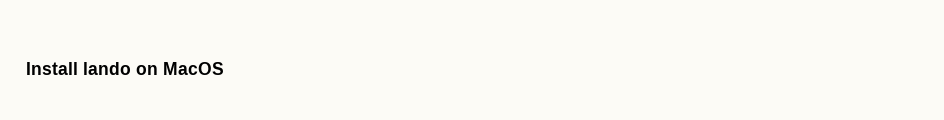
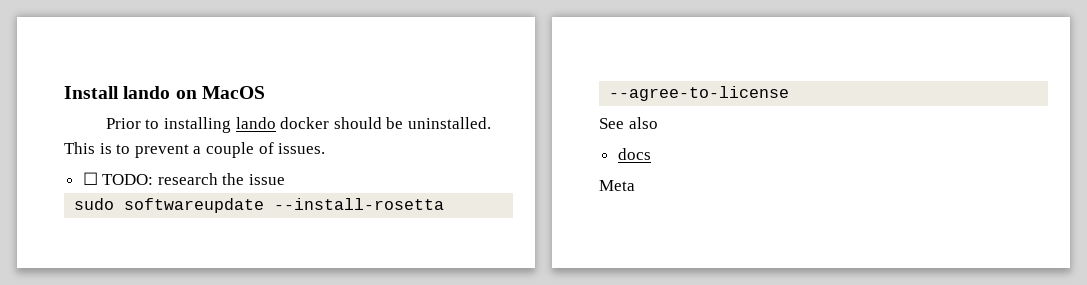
+ Prior to installing lando docker should be uninstalled. This is to prevent a couple of issues.
+ ☐ TODO: research the issue
+ sudo softwareupdate --install-rosetta --agree-to-license
+ See also
+ docs
+ Meta

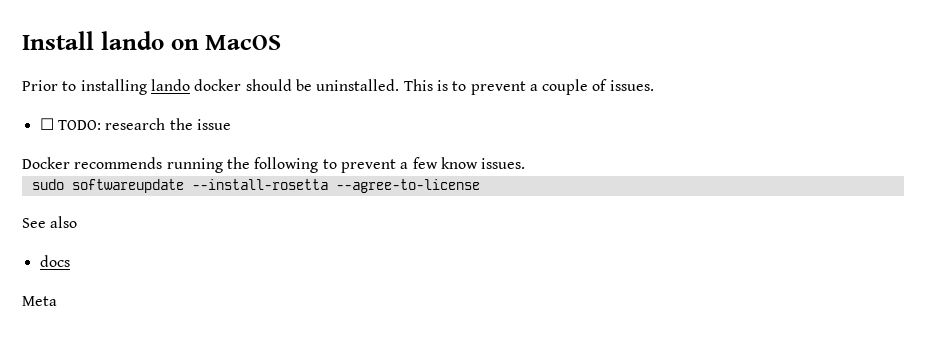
+ Docker recommends running the following to prevent a few know issues.

